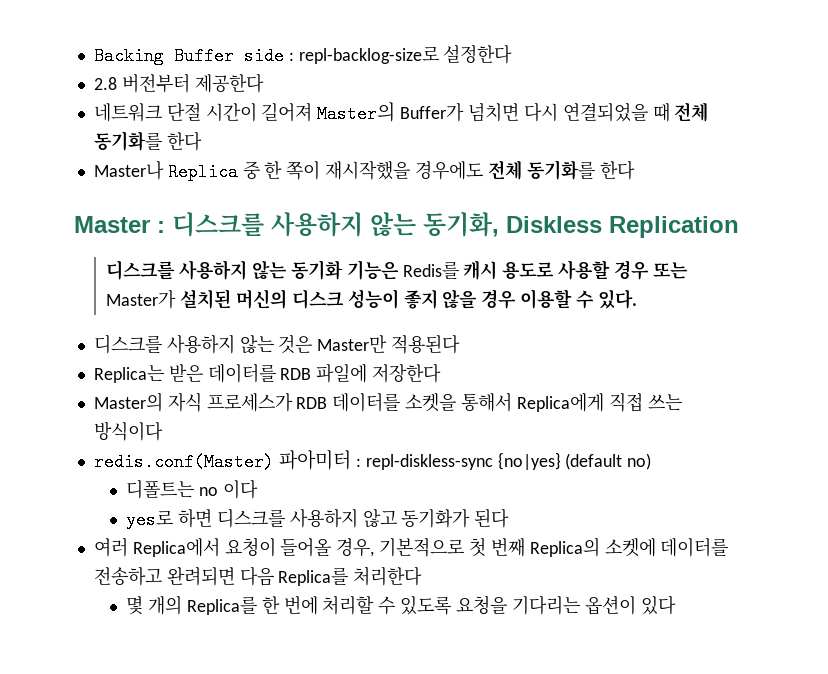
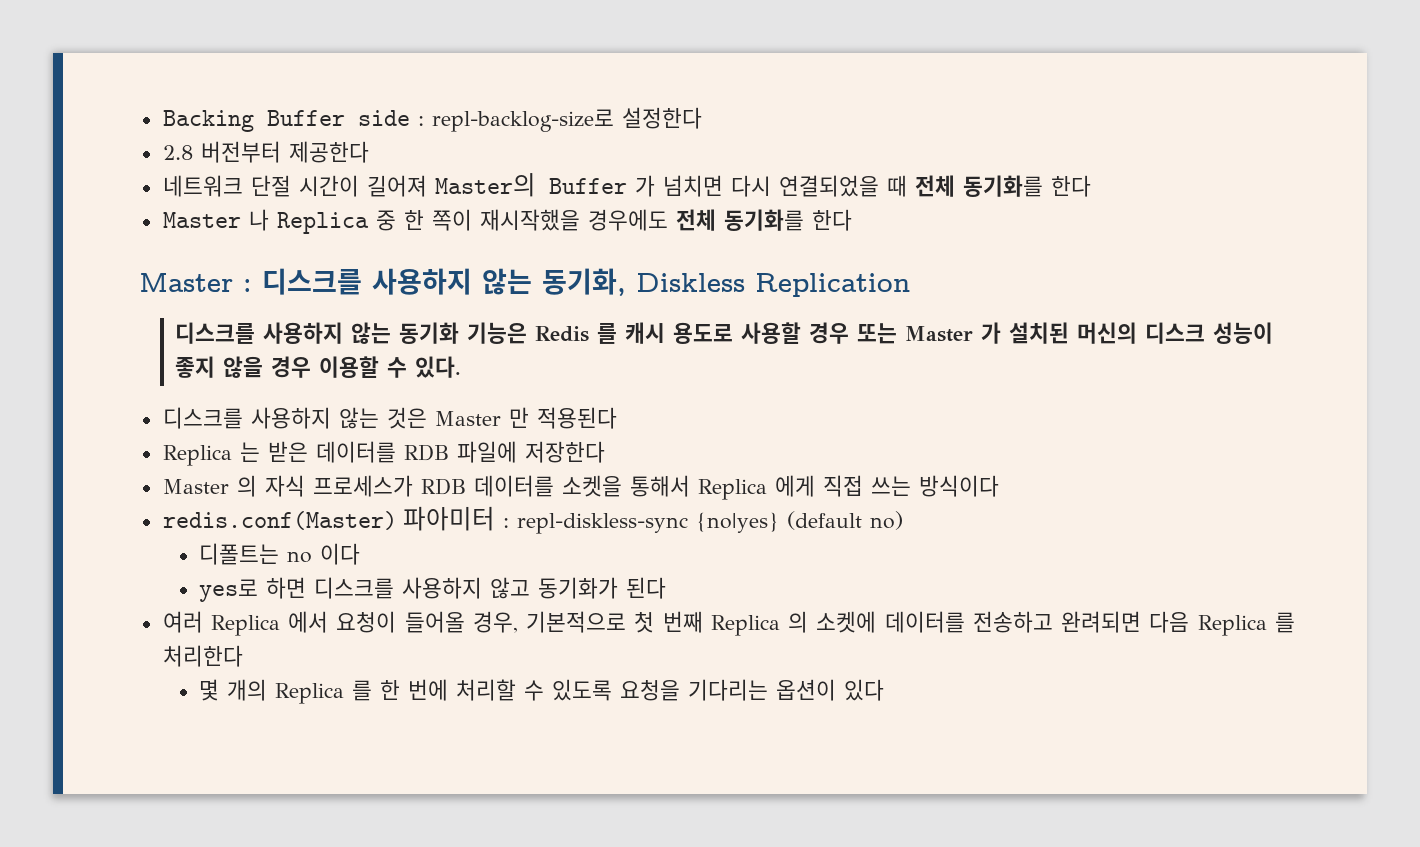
- 네트워크 단절 시간이 길어져 Master의 Buffer가 넘치면 다시 연결되었을 때 전체 동기화를 한다
+ 네트워크 단절 시간이 길어져 Master의 Buffer 가 넘치면 다시 연결되었을 때 전체 동기화를 한다
- Master나 Replica 중 한 쪽이 재시작했을 경우에도 전체 동기화를 한다
+ Master 나 Replica 중 한 쪽이 재시작했을 경우에도 전체 동기화를 한다
- 디스크를 사용하지 않는 동기화 기능은 Redis를 캐시 용도로 사용할 경우 또는 Master가 설치된 머신의 디스크 성능이 좋지 않을 경우 이용할 수 있다.
+ 디스크를 사용하지 않는 동기화 기능은 Redis 를 캐시 용도로 사용할 경우 또는 Master 가 설치된 머신의 디스크 성능이 좋지 않을 경우 이용할 수 있다.
- 디스크를 사용하지 않는 것은 Master만 적용된다
+ 디스크를 사용하지 않는 것은 Master 만 적용된다
- Replica는 받은 데이터를 RDB 파일에 저장한다
+ Replica 는 받은 데이터를 RDB 파일에 저장한다
- Master의 자식 프로세스가 RDB 데이터를 소켓을 통해서 Replica에게 직접 쓰는 방식이다
+ Master 의 자식 프로세스가 RDB 데이터를 소켓을 통해서 Replica 에게 직접 쓰는 방식이다
- 여러 Replica에서 요청이 들어올 경우, 기본적으로 첫 번째 Replica의 소켓에 데이터를 전송하고 완려되면 다음 Replica를 처리한다
+ 여러 Replica 에서 요청이 들어올 경우, 기본적으로 첫 번째 Replica 의 소켓에 데이터를 전송하고 완려되면 다음 Replica 를 처리한다
- 몇 개의 Replica를 한 번에 처리할 수 있도록 요청을 기다리는 옵션이 있다
+ 몇 개의 Replica 를 한 번에 처리할 수 있도록 요청을 기다리는 옵션이 있다

